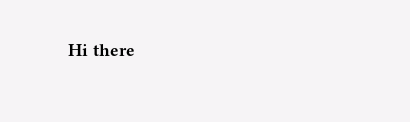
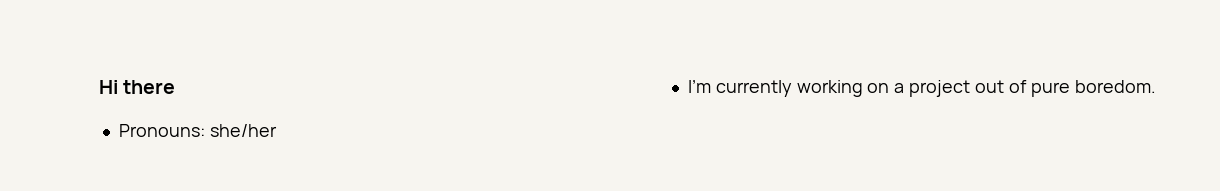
+ Pronouns: she/her
+ I’m currently working on a project out of pure boredom.

